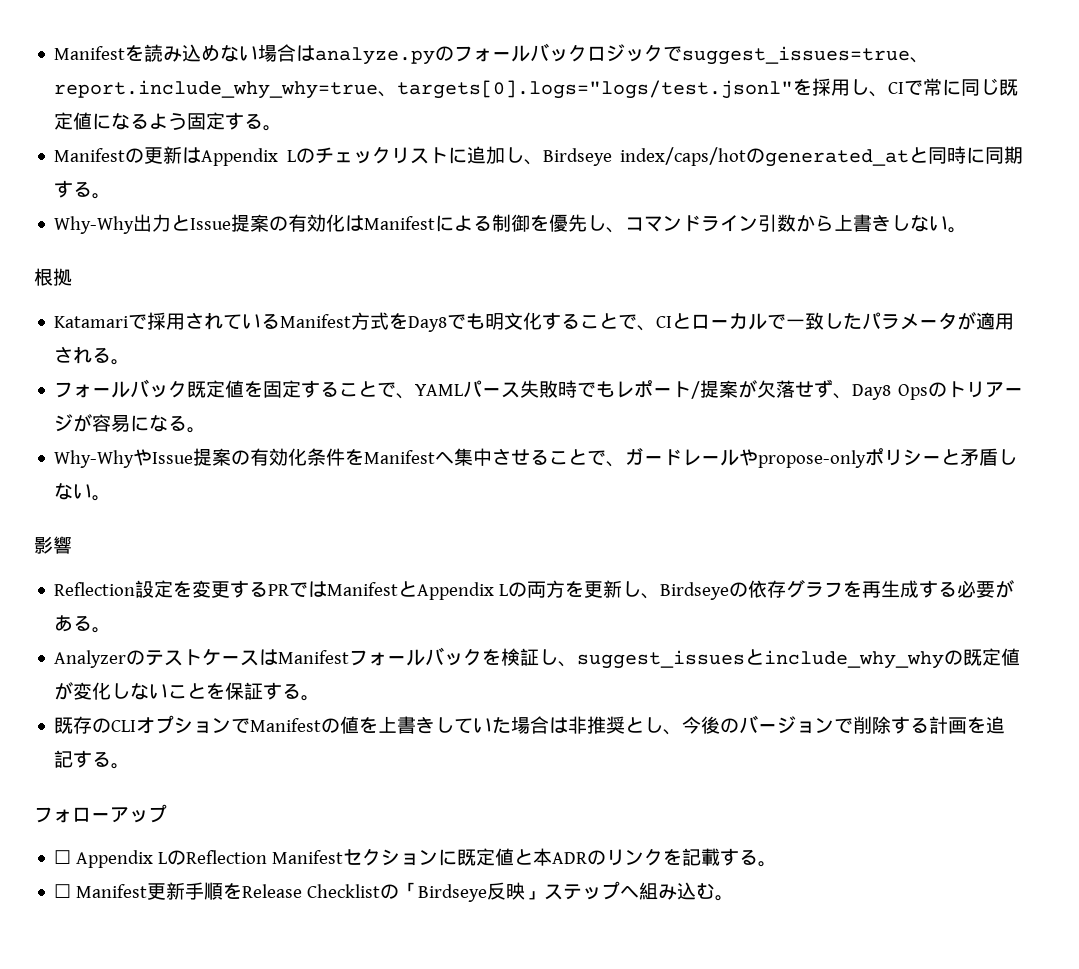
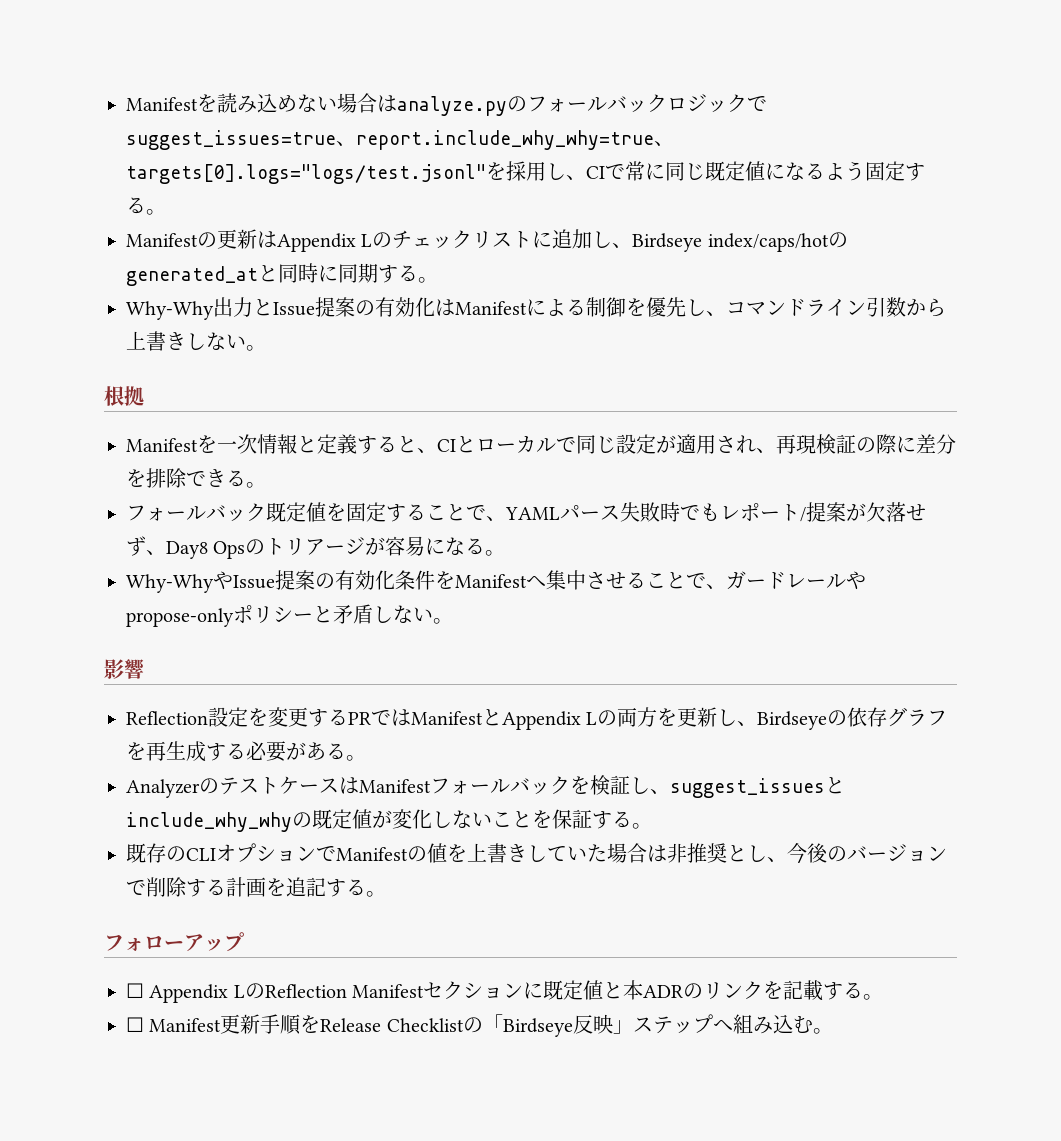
- Katamariで採用されているManifest方式をDay8でも明文化することで、CIとローカルで一致したパラメータが適用される。
+ Manifestを一次情報と定義すると、CIとローカルで同じ設定が適用され、再現検証の際に差分を排除できる。

